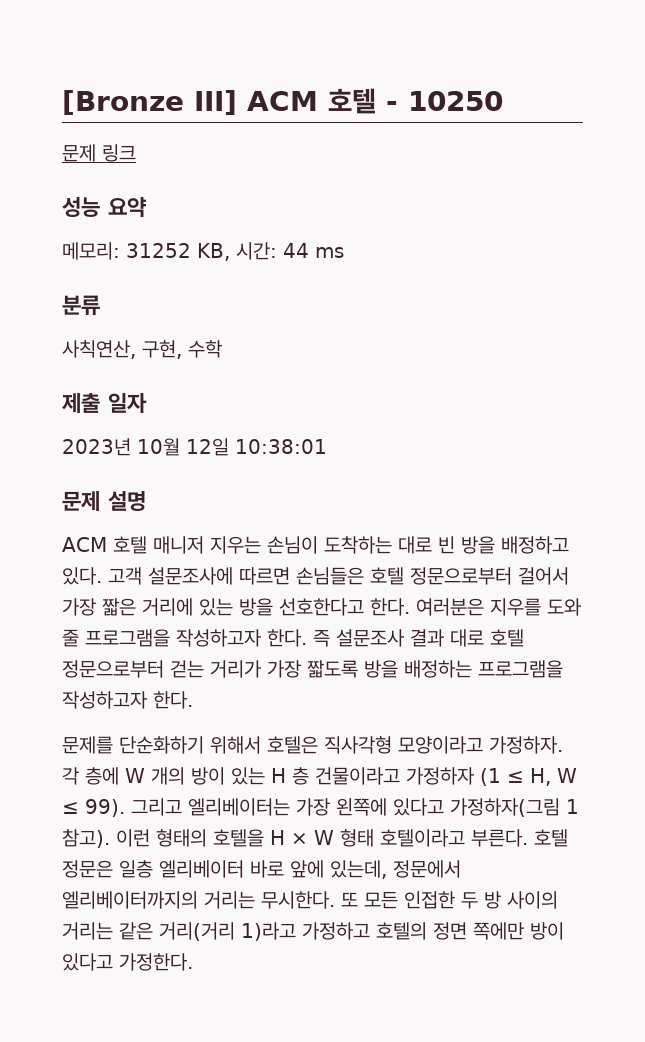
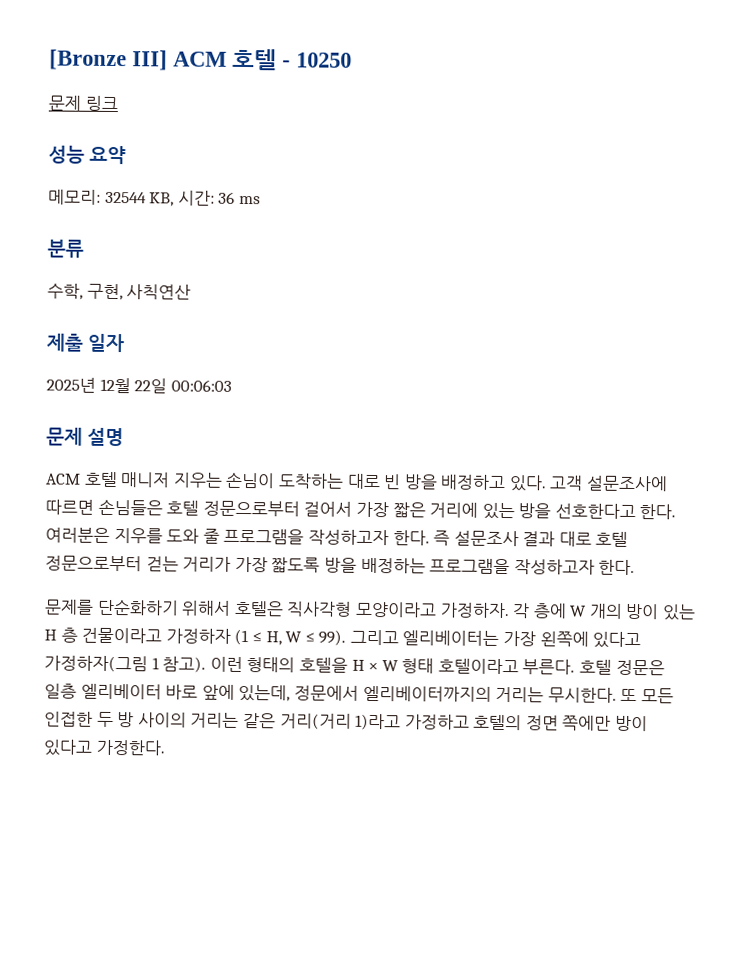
- 메모리: 31252 KB, 시간: 44 ms
+ 메모리: 32544 KB, 시간: 36 ms
- 사칙연산, 구현, 수학
+ 수학, 구현, 사칙연산
- 2023년 10월 12일 10:38:01
+ 2025년 12월 22일 00:06:03

